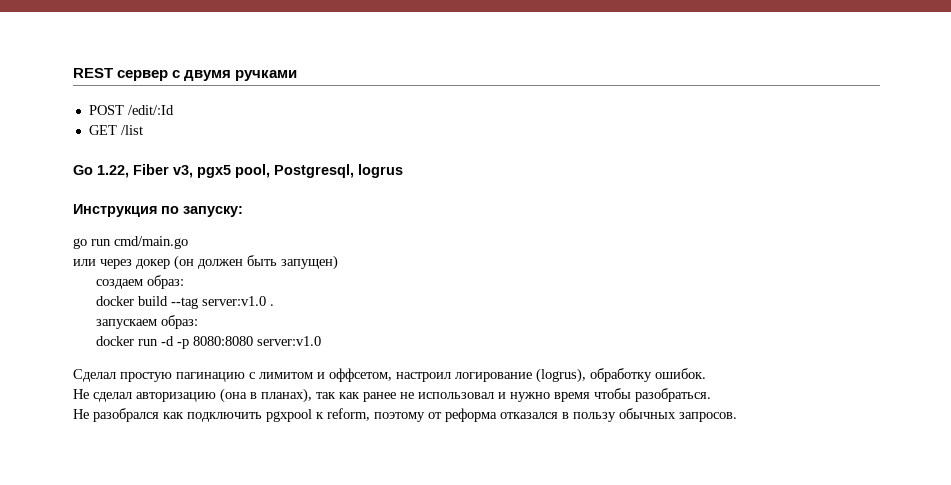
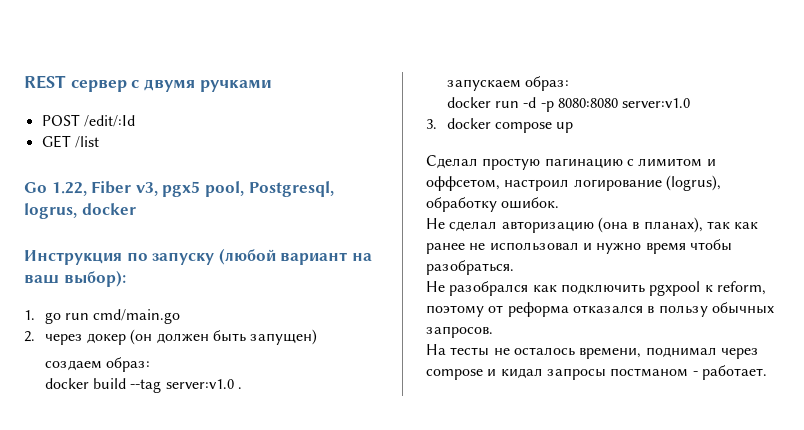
- Go 1.22, Fiber v3, pgx5 pool, Postgresql, logrus
+ Go 1.22, Fiber v3, pgx5 pool, Postgresql, logrus, docker
- Инструкция по запуску:
- go run cmd/main.go
+ Инструкция по запуску (любой вариант на ваш выбор):
+ 1. go run cmd/main.go
- или через докер (он должен быть запущен)
+ 2. через докер (он должен быть запущен)
+ 3. docker compose up
+ На тесты не осталось времени, поднимал через compose и кидал запросы постманом - работает.

